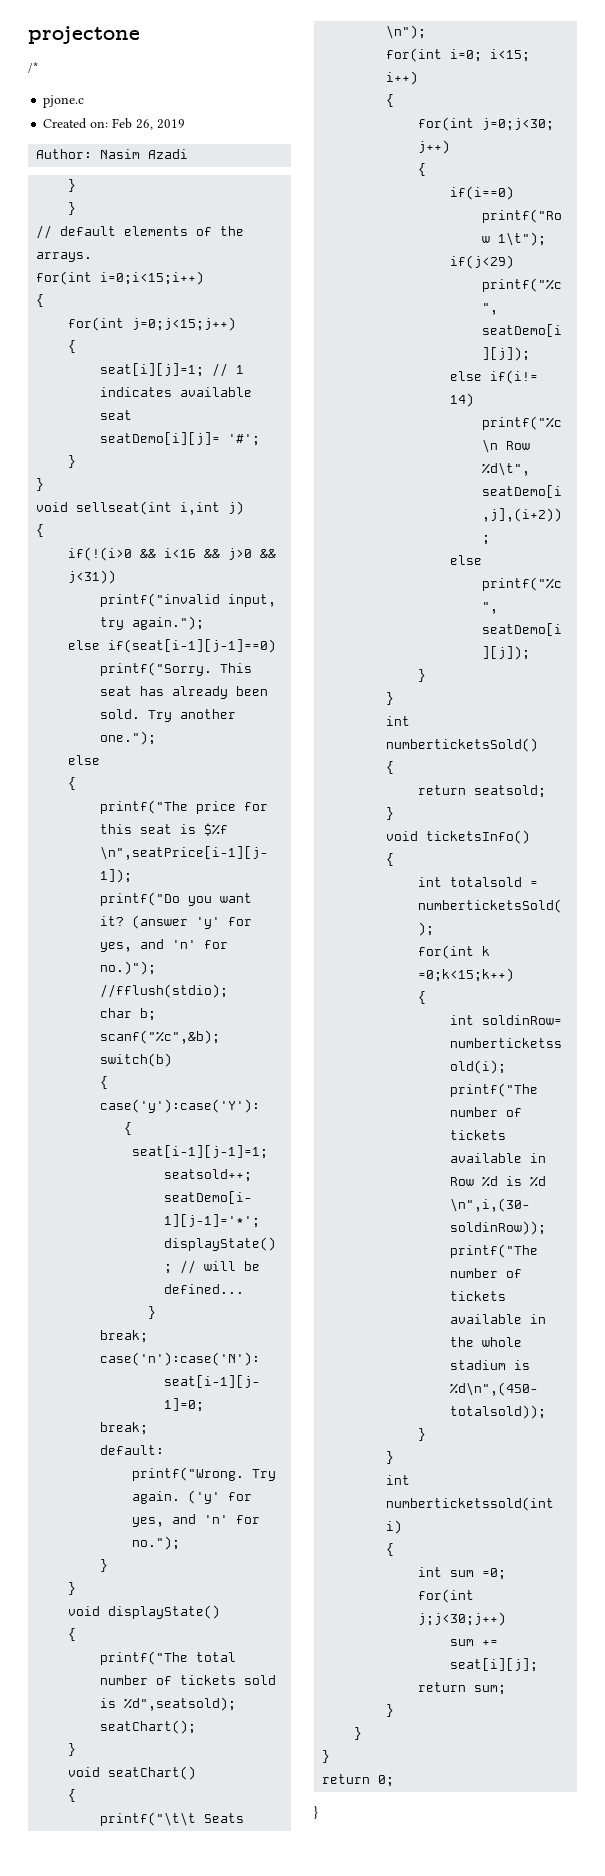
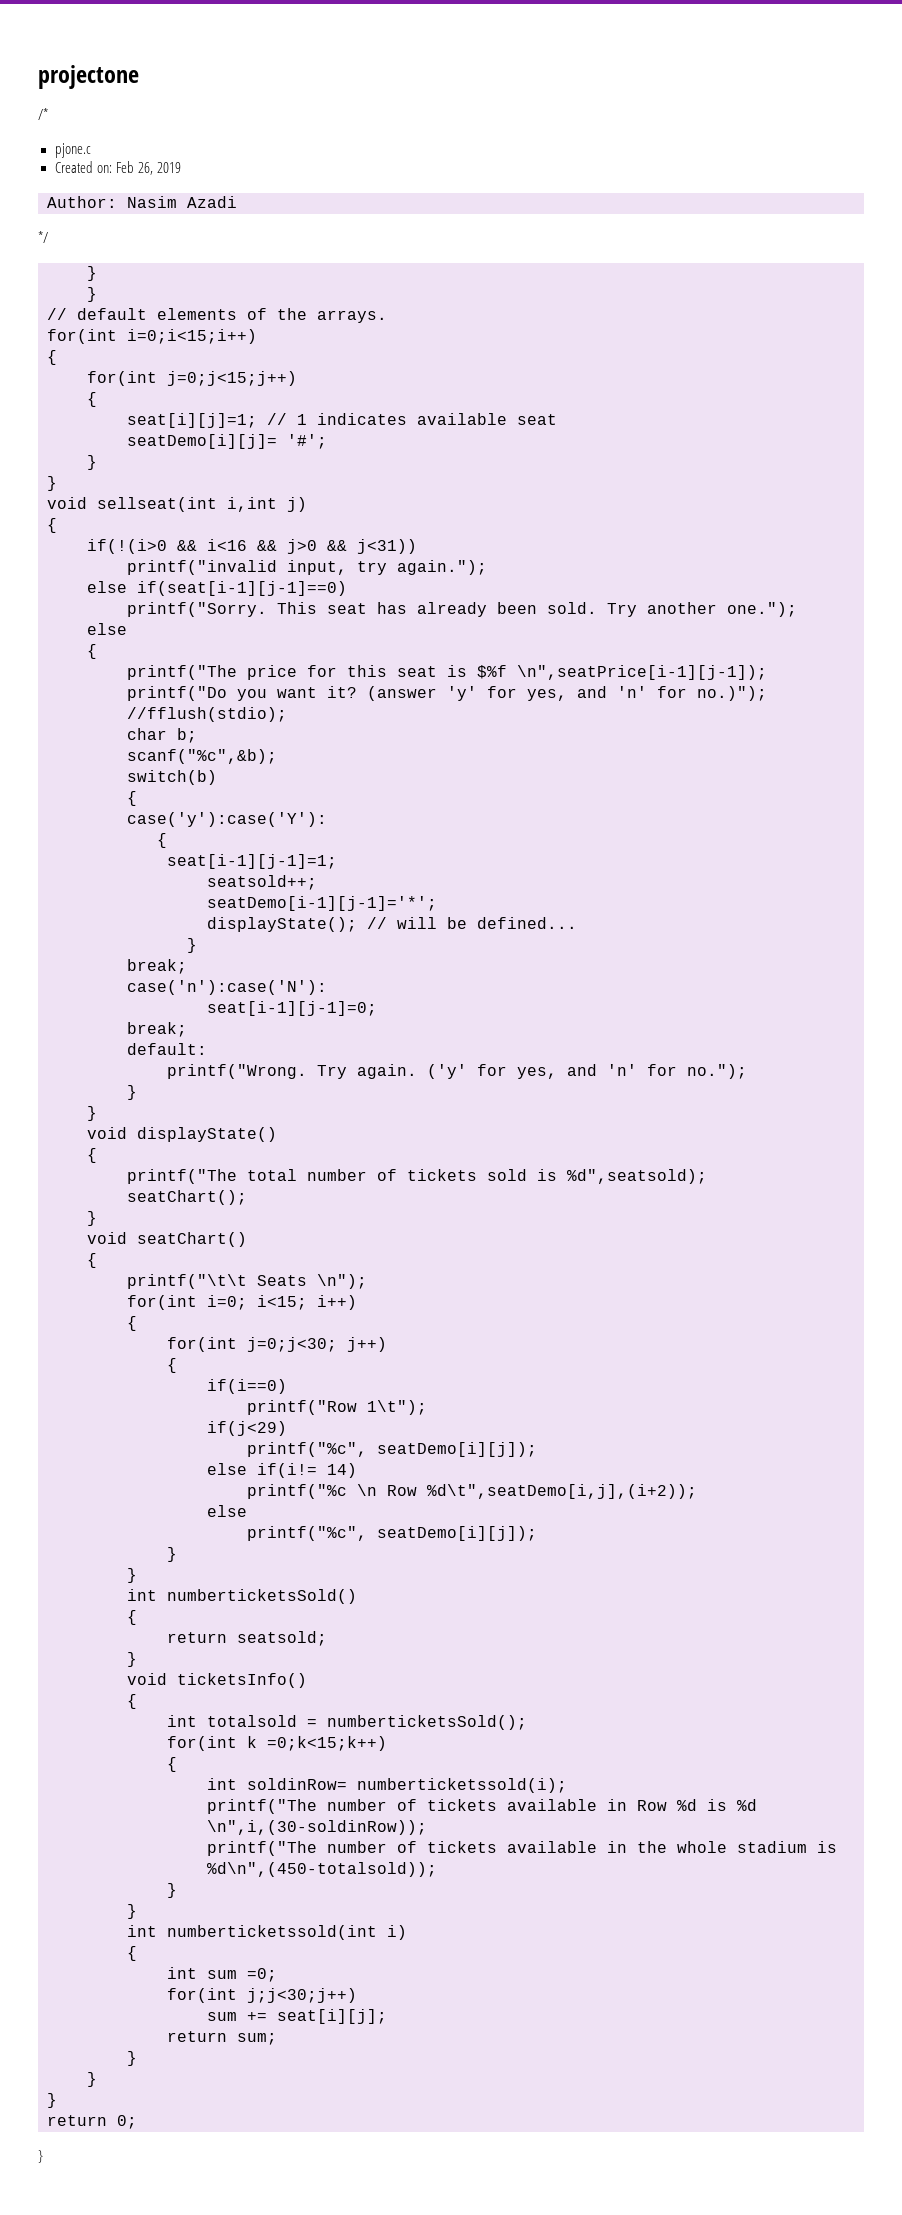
+ */

